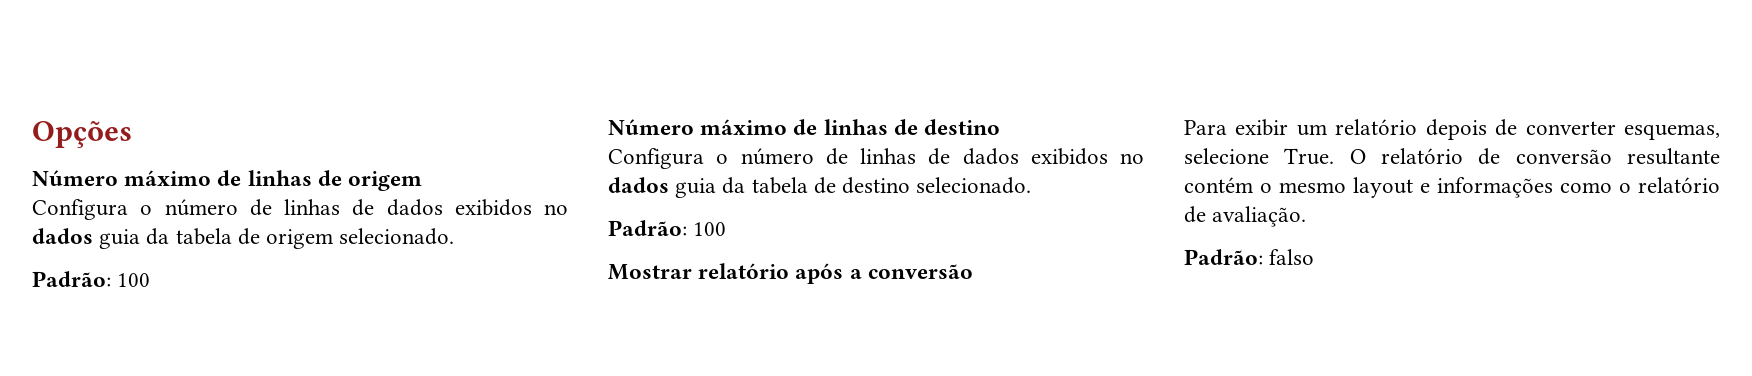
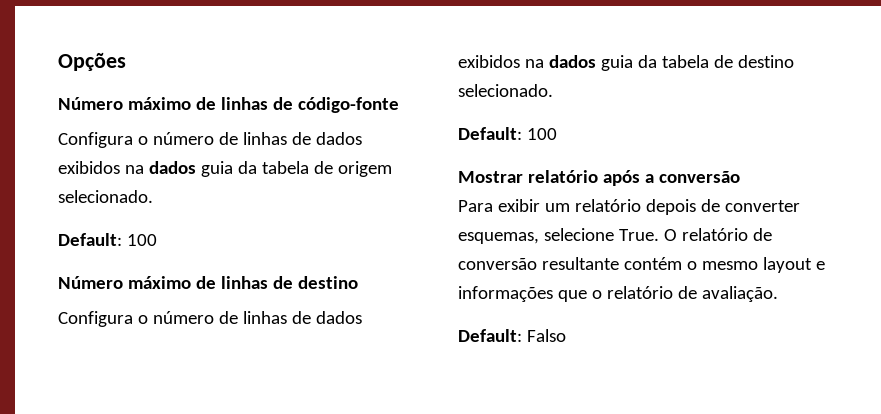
- Número máximo de linhas de origem
- Configura o número de linhas de dados exibidos no dados guia da tabela de origem selecionado.
- Padrão: 100
+ Número máximo de linhas de código-fonte
+ Configura o número de linhas de dados exibidos na dados guia da tabela de origem selecionado.
+ Default: 100
- Configura o número de linhas de dados exibidos no dados guia da tabela de destino selecionado.
- Padrão: 100
+ Configura o número de linhas de dados exibidos na dados guia da tabela de destino selecionado.
+ Default: 100
- O relatório de conversão resultante contém o mesmo layout e informações como o relatório de avaliação.
+ O relatório de conversão resultante contém o mesmo layout e informações que o relatório de avaliação.
- Padrão: falso
+ Default: Falso

